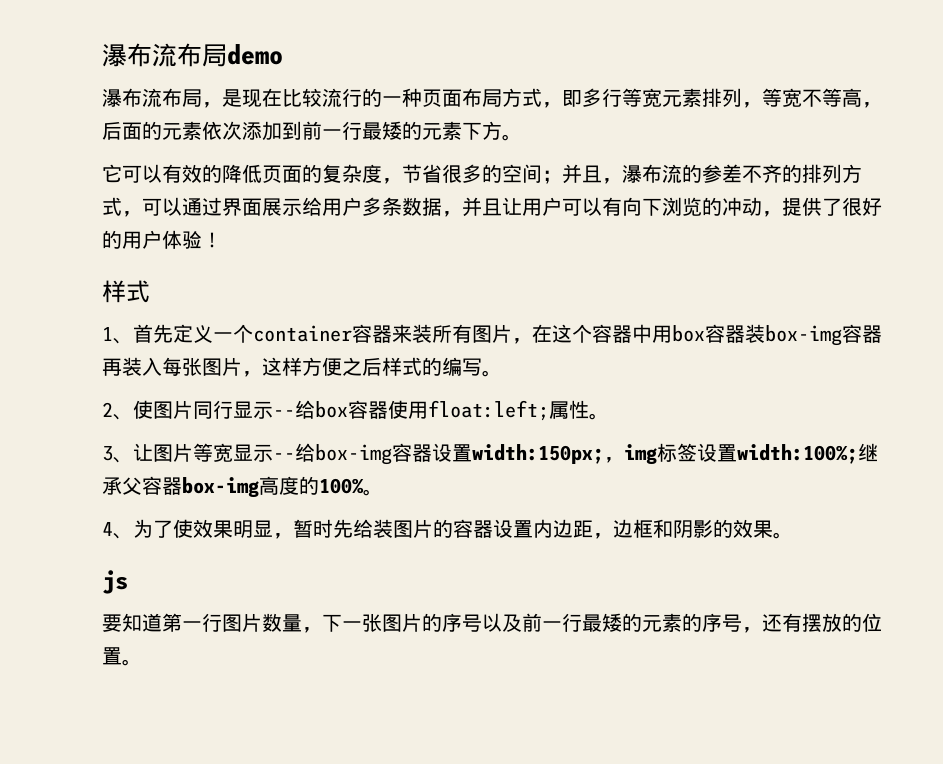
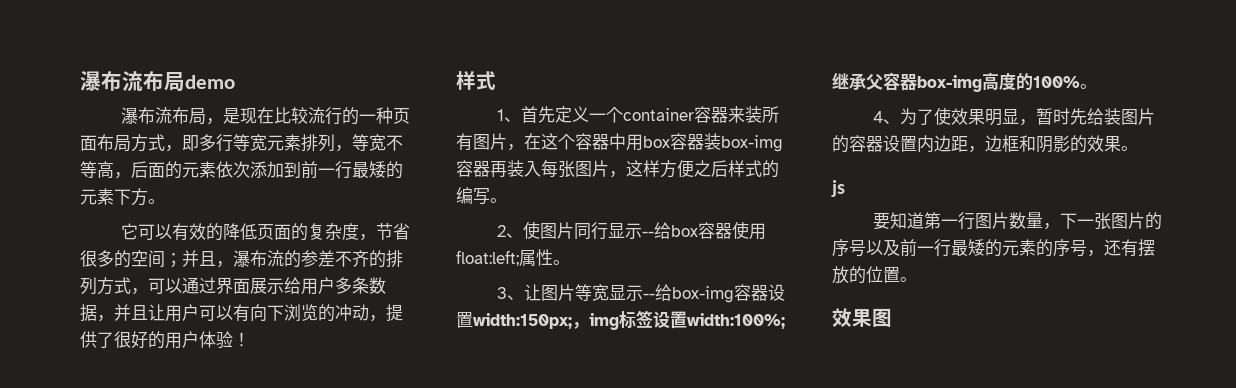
+ 效果图

